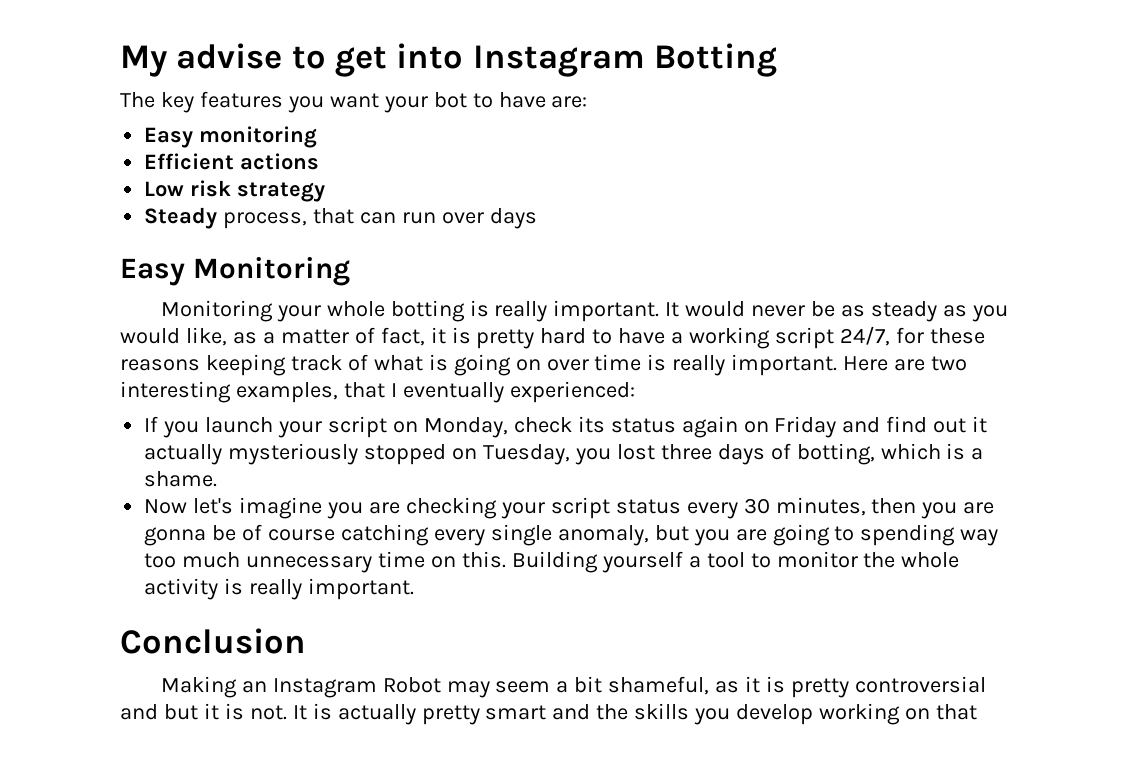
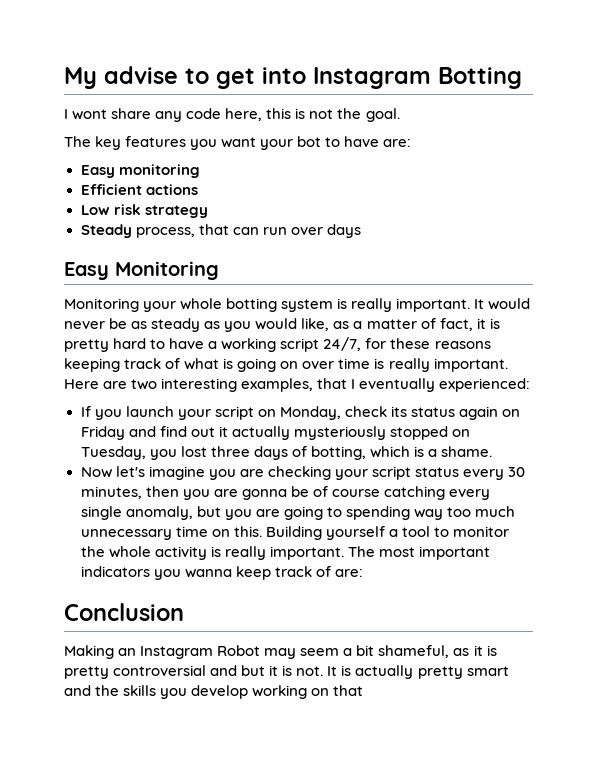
+ I wont share any code here, this is not the goal.
- Monitoring your whole botting is really important.
+ Monitoring your whole botting system is really important.
+ The most important indicators you wanna keep track of are:

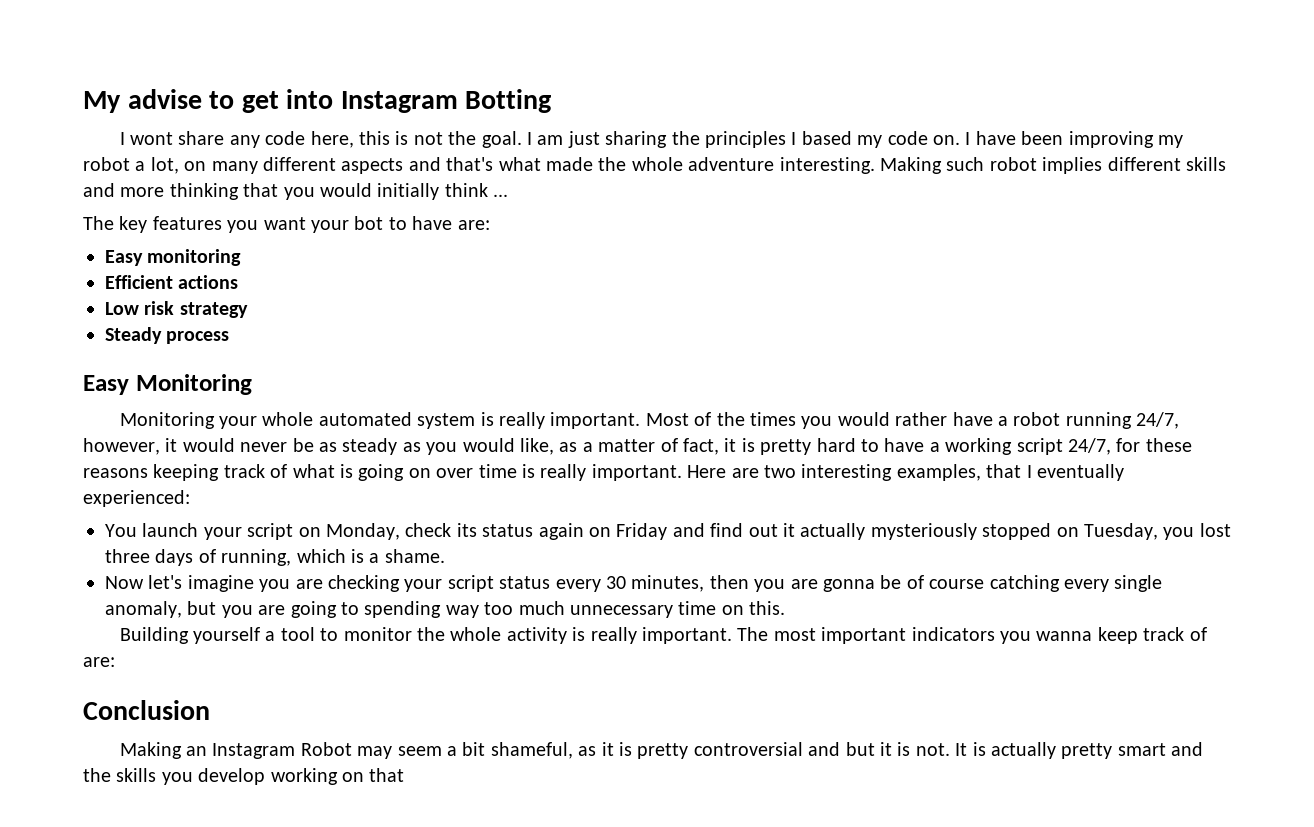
+ I am just sharing the principles I based my code on. I have been improving my robot a lot, on many different aspects and that's what made the whole adventure interesting. Making such robot implies different skills and more thinking that you would initially think ...
- Steady process, that can run over days
+ Steady process
- Monitoring your whole botting system is really important.
+ Monitoring your whole automated system is really important.
- It would never be as steady as you would like, as a matter of fact, it is pretty hard to have a working script 24/7, for these reasons keeping track of what is going on over time is really important.
+ Most of the times you would rather have a robot running 24/7, however, it would never be as steady as you would like, as a matter of fact, it is pretty hard to have a working script 24/7, for these reasons keeping track of what is going on over time is really important.
- If you launch your script on Monday, check its status again on Friday and find out it actually mysteriously stopped on Tuesday, you lost three days of botting, which is a shame.
+ You launch your script on Monday, check its status again on Friday and find out it actually mysteriously stopped on Tuesday, you lost three days of running, which is a shame.
- Now let's imagine you are checking your script status every 30 minutes, then you are gonna be of course catching every single anomaly, but you are going to spending way too much unnecessary time on this. Building yourself a tool to monitor the whole activity is really important.
+ Now let's imagine you are checking your script status every 30 minutes, then you are gonna be of course catching every single anomaly, but you are going to spending way too much unnecessary time on this.
+ Building yourself a tool to monitor the whole activity is really important.

